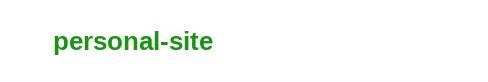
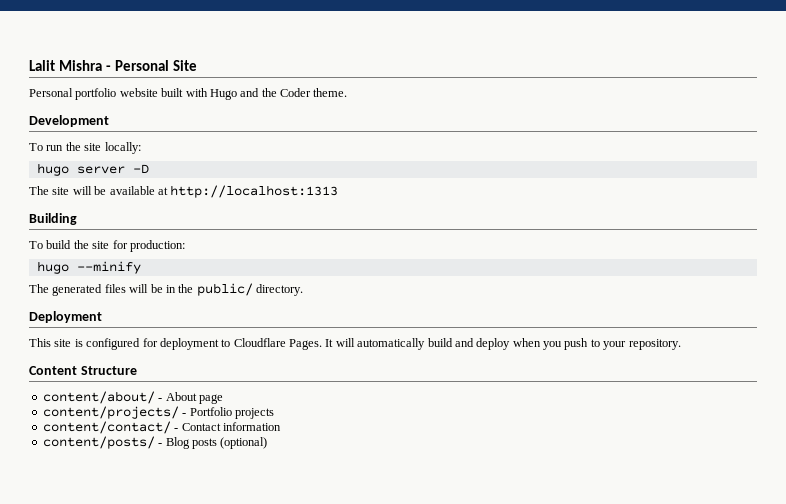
- personal-site
+ Lalit Mishra - Personal Site
+ Personal portfolio website built with Hugo and the Coder theme.
+ Development
+ To run the site locally:
+ hugo server -D
+ The site will be available at http://localhost:1313
+ Building
+ To build the site for production:
+ hugo --minify
+ The generated files will be in the public/ directory.
+ Deployment
+ This site is configured for deployment to Cloudflare Pages. It will automatically build and deploy when you push to your repository.
+ Content Structure
+ content/about/ - About page
+ content/projects/ - Portfolio projects
+ content/contact/ - Contact information
+ content/posts/ - Blog posts (optional)

